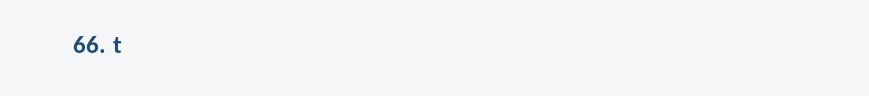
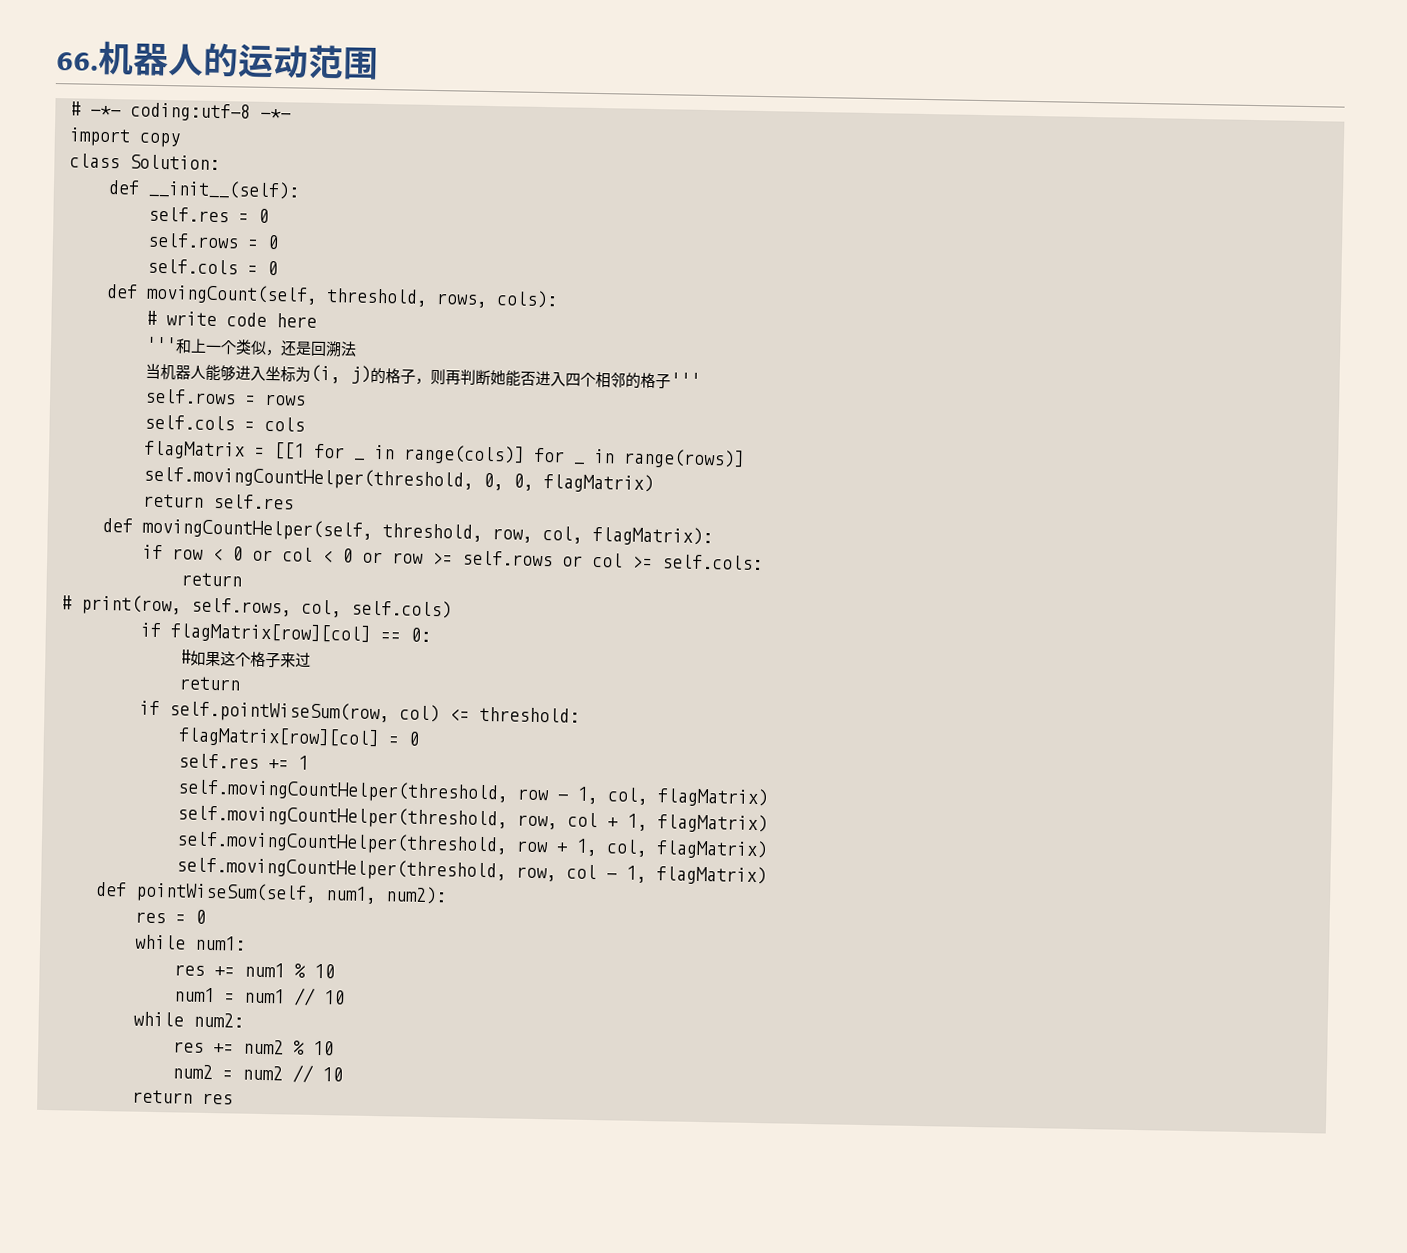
- 66. t
+ 66.机器人的运动范围
+ # -*- coding:utf-8 -*-
+ import copy
+ class Solution:
+ def __init__(self):
+ self.res = 0
+ self.rows = 0
+ self.cols = 0
+ def movingCount(self, threshold, rows, cols):
+ # write code here
+ '''和上一个类似，还是回溯法
+ 当机器人能够进入坐标为(i, j)的格子，则再判断她能否进入四个相邻的格子'''
+ self.rows = rows
+ self.cols = cols
+ flagMatrix = [[1 for _ in range(cols)] for _ in range(rows)]
+ self.movingCountHelper(threshold, 0, 0, flagMatrix)
+ return self.res
+ def movingCountHelper(self, threshold, row, col, flagMatrix):
+ if row < 0 or col < 0 or row >= self.rows or col >= self.cols:
+ return
+ # print(row, self.rows, col, self.cols)
+ if flagMatrix[row][col] == 0:
+ #如果这个格子来过
+ return
+ if self.pointWiseSum(row, col) <= threshold:
+ flagMatrix[row][col] = 0
+ self.res += 1
+ self.movingCountHelper(threshold, row - 1, col, flagMatrix)
+ self.movingCountHelper(threshold, row, col + 1, flagMatrix)
+ self.movingCountHelper(threshold, row + 1, col, flagMatrix)
+ self.movingCountHelper(threshold, row, col - 1, flagMatrix)
+ def pointWiseSum(self, num1, num2):
+ res = 0
+ while num1:
+ res += num1 % 10
+ num1 = num1 // 10
+ while num2:
+ res += num2 % 10
+ num2 = num2 // 10
+ return res

